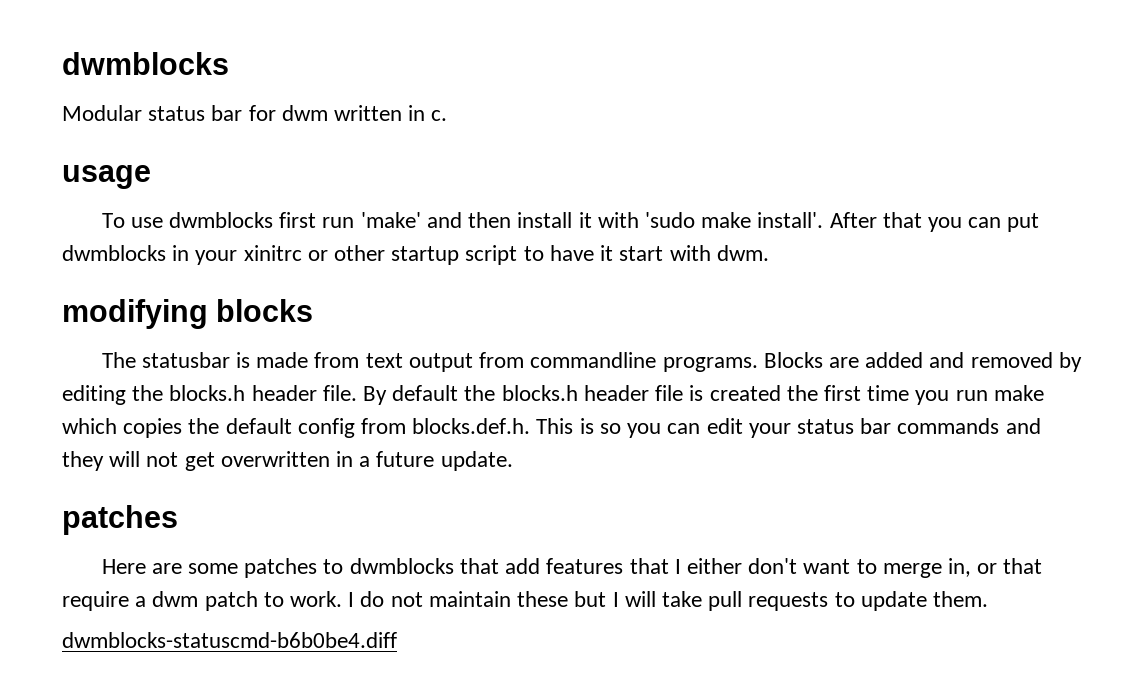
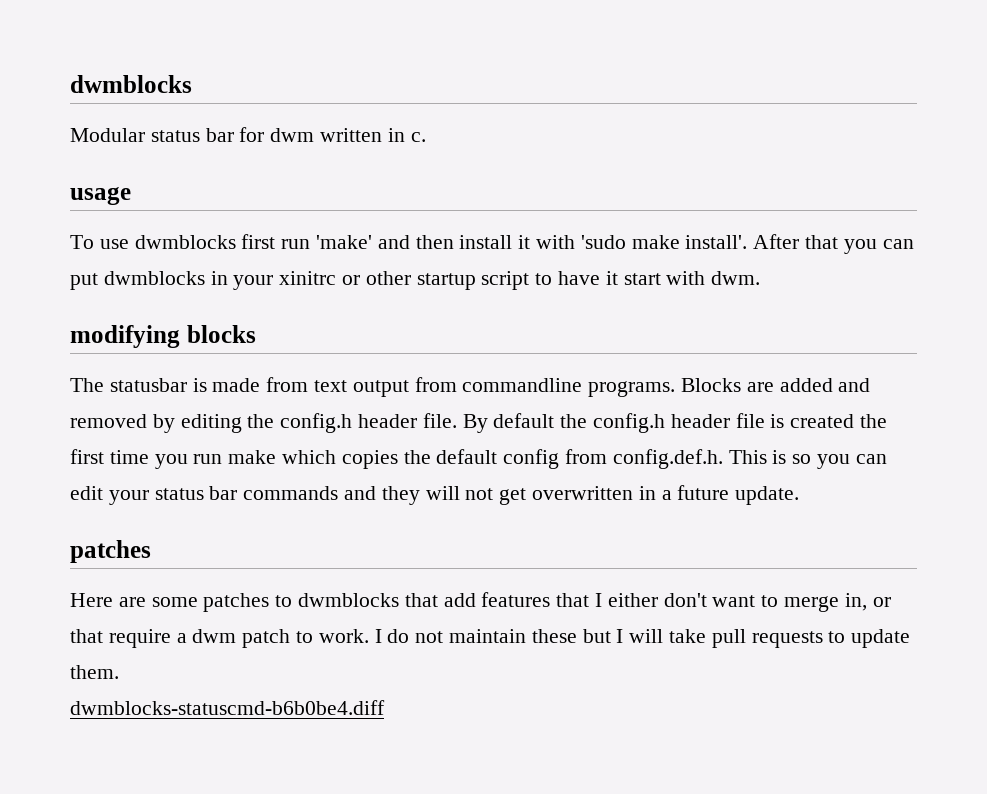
- Blocks are added and removed by editing the blocks.h header file.
+ Blocks are added and removed by editing the config.h header file.
- By default the blocks.h header file is created the first time you run make which copies the default config from blocks.def.h. This is so you can edit your status bar commands and they will not get overwritten in a future update.
+ By default the config.h header file is created the first time you run make which copies the default config from config.def.h. This is so you can edit your status bar commands and they will not get overwritten in a future update.

